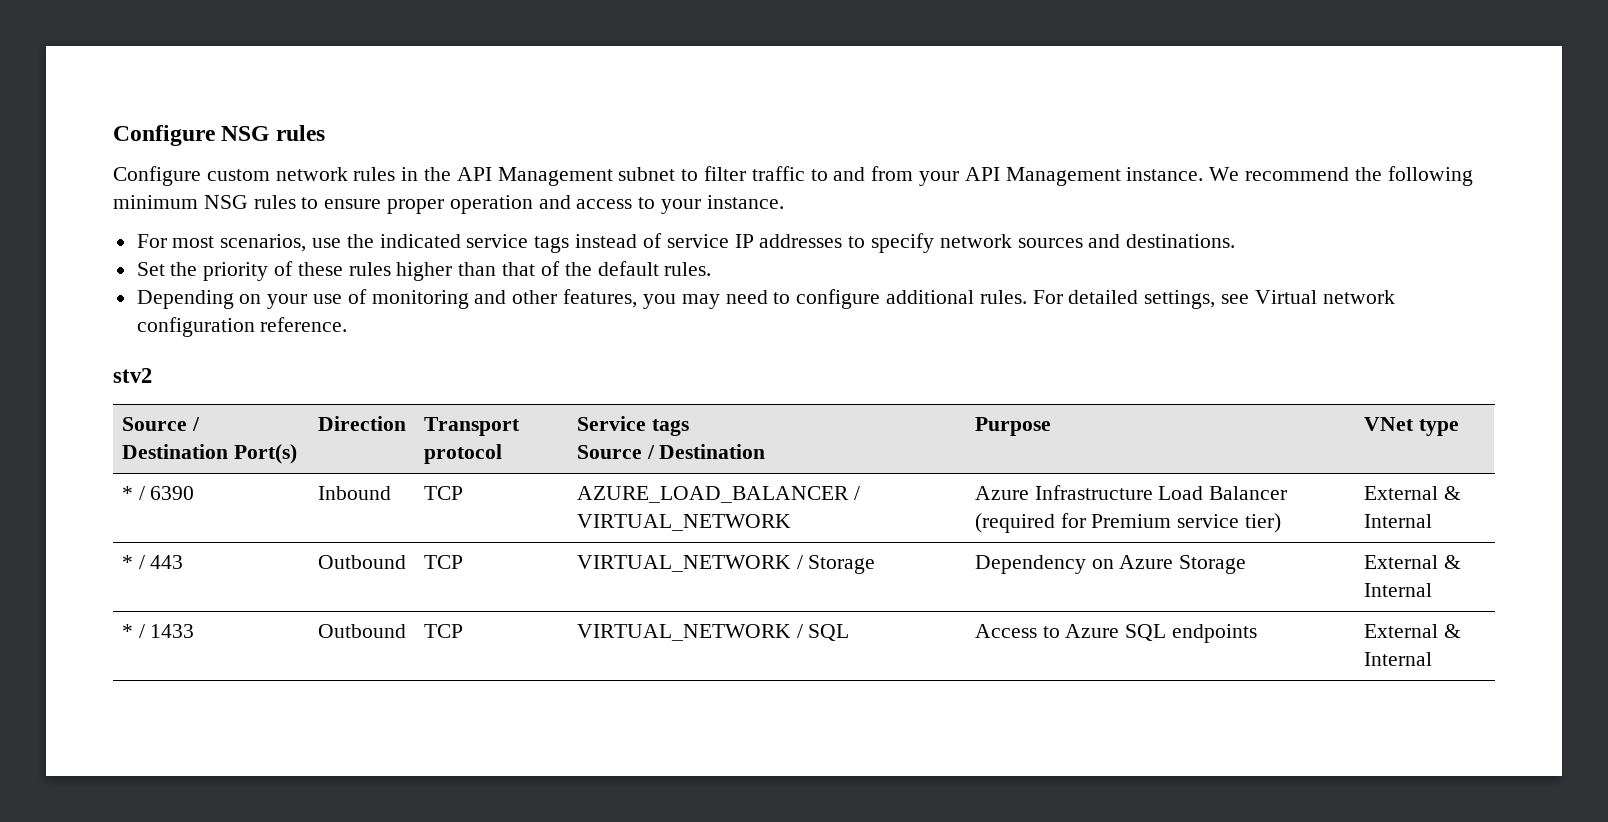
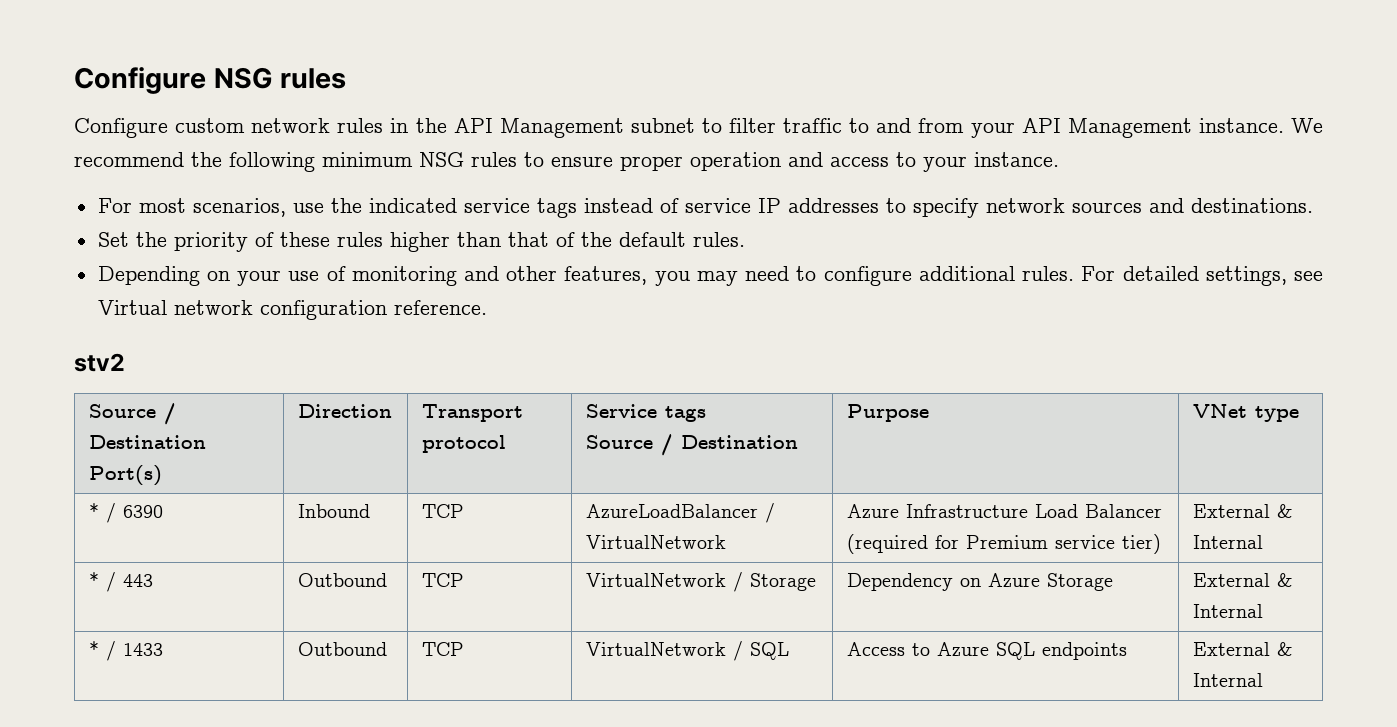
- * / 6390 | Inbound | TCP | AZURE_LOAD_BALANCER / VIRTUAL_NETWORK | Azure Infrastructure Load Balancer (required for Premium service tier) | External & Internal
+ * / 6390 | Inbound | TCP | AzureLoadBalancer / VirtualNetwork | Azure Infrastructure Load Balancer (required for Premium service tier) | External & Internal
- * / 443 | Outbound | TCP | VIRTUAL_NETWORK / Storage | Dependency on Azure Storage | External & Internal
+ * / 443 | Outbound | TCP | VirtualNetwork / Storage | Dependency on Azure Storage | External & Internal
- * / 1433 | Outbound | TCP | VIRTUAL_NETWORK / SQL | Access to Azure SQL endpoints | External & Internal
+ * / 1433 | Outbound | TCP | VirtualNetwork / SQL | Access to Azure SQL endpoints | External & Internal

